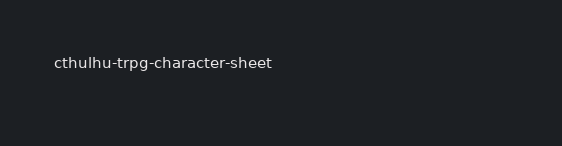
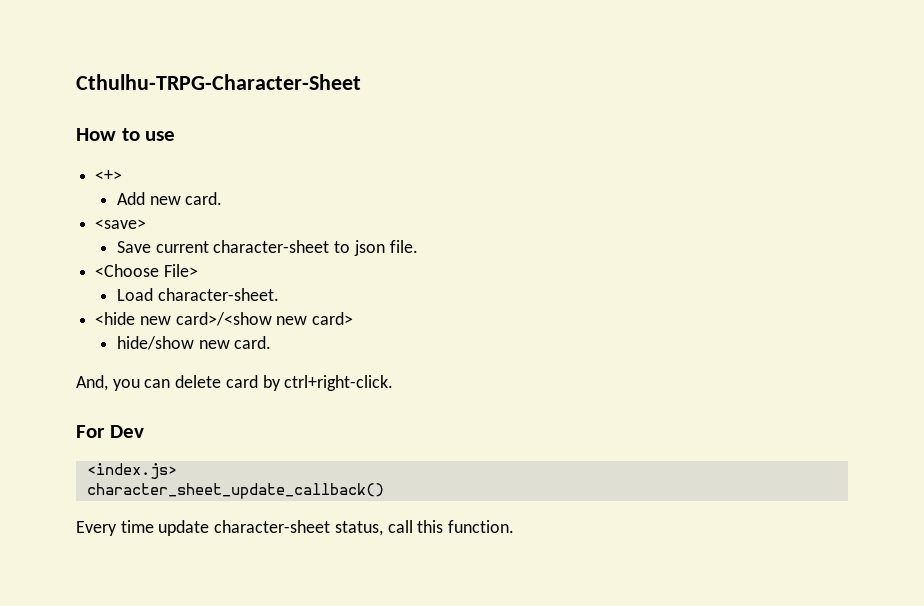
- cthulhu-trpg-character-sheet
+ Cthulhu-TRPG-Character-Sheet
+ How to use
+ <+>
+ Add new card.
+ <save>
+ Save current character-sheet to json file.
+ <Choose File>
+ Load character-sheet.
+ <hide new card>/<show new card>
+ hide/show new card.
+ And, you can delete card by ctrl+right-click.
+ For Dev
+ <index.js>
+ character_sheet_update_callback()
+ Every time update character-sheet status, call this function.

